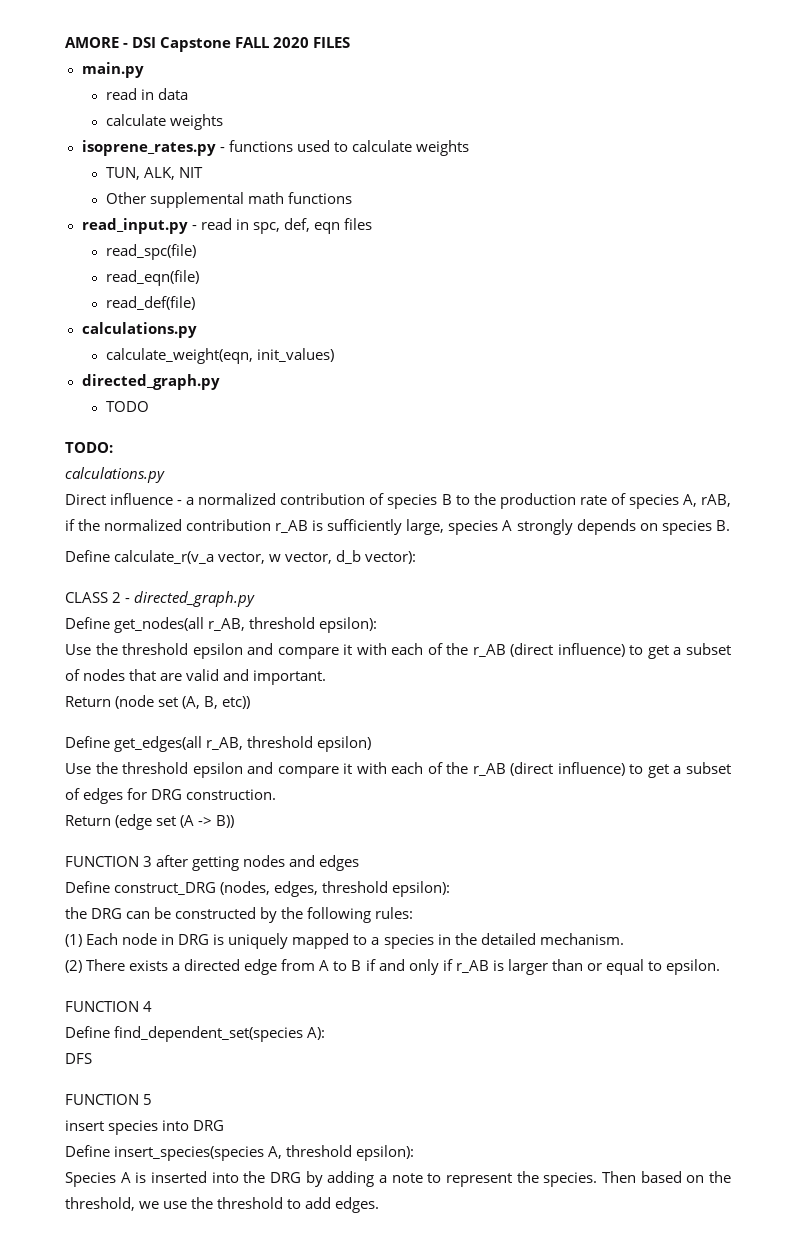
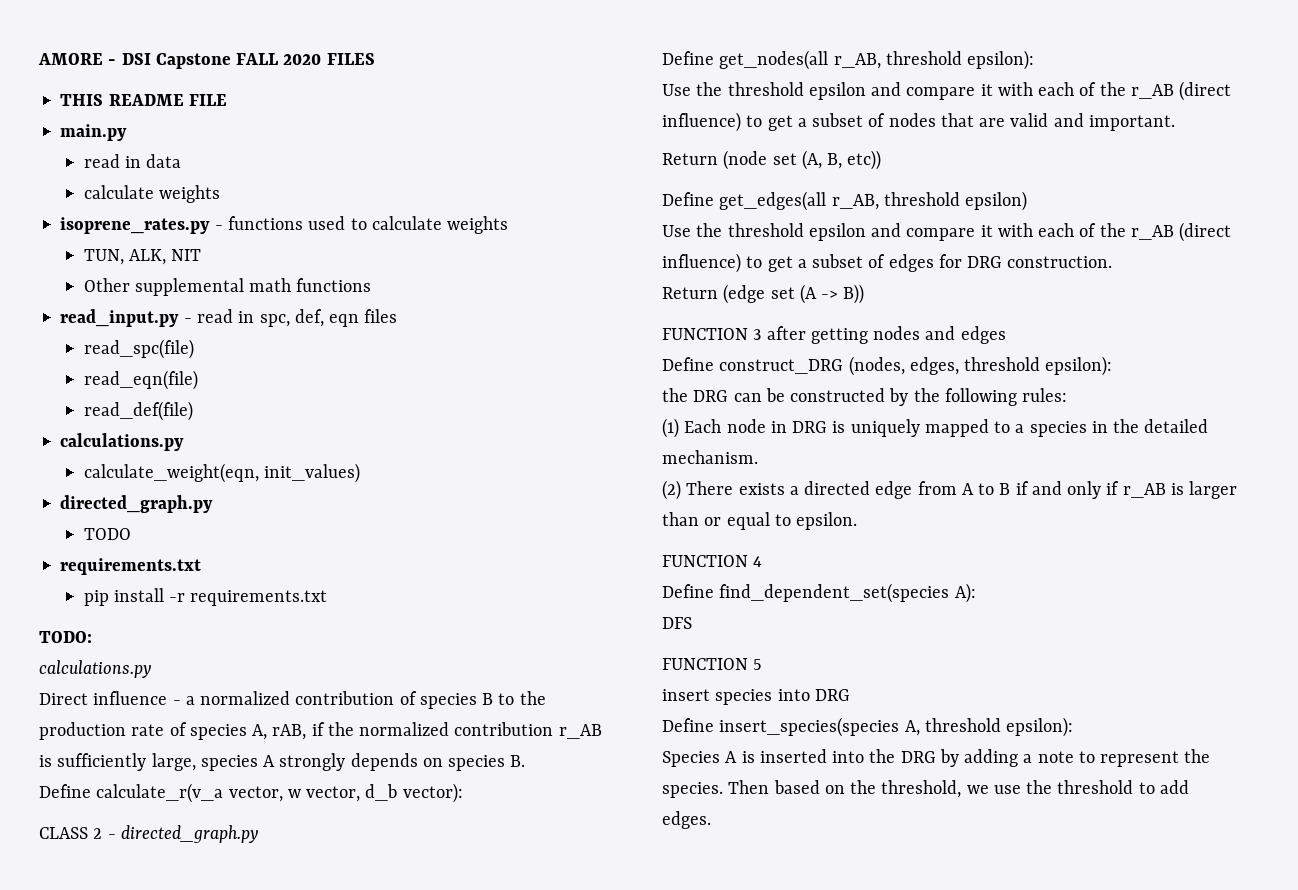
+ THIS README FILE
  TODO
+ requirements.txt
+ pip install -r requirements.txt

